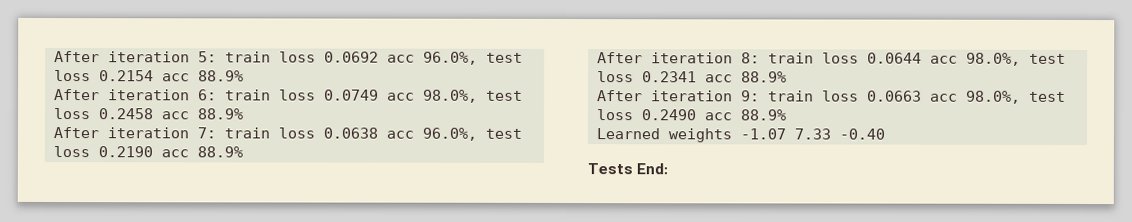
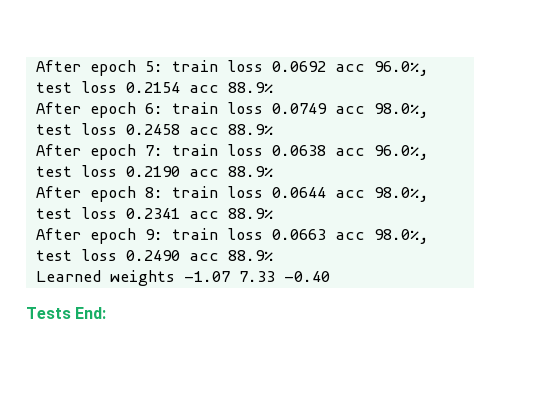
- After iteration 5: train loss 0.0692 acc 96.0%, test loss 0.2154 acc 88.9%
+ After epoch 5: train loss 0.0692 acc 96.0%, test loss 0.2154 acc 88.9%
- After iteration 6: train loss 0.0749 acc 98.0%, test loss 0.2458 acc 88.9%
+ After epoch 6: train loss 0.0749 acc 98.0%, test loss 0.2458 acc 88.9%
- After iteration 7: train loss 0.0638 acc 96.0%, test loss 0.2190 acc 88.9%
+ After epoch 7: train loss 0.0638 acc 96.0%, test loss 0.2190 acc 88.9%
- After iteration 8: train loss 0.0644 acc 98.0%, test loss 0.2341 acc 88.9%
+ After epoch 8: train loss 0.0644 acc 98.0%, test loss 0.2341 acc 88.9%
- After iteration 9: train loss 0.0663 acc 98.0%, test loss 0.2490 acc 88.9%
+ After epoch 9: train loss 0.0663 acc 98.0%, test loss 0.2490 acc 88.9%

